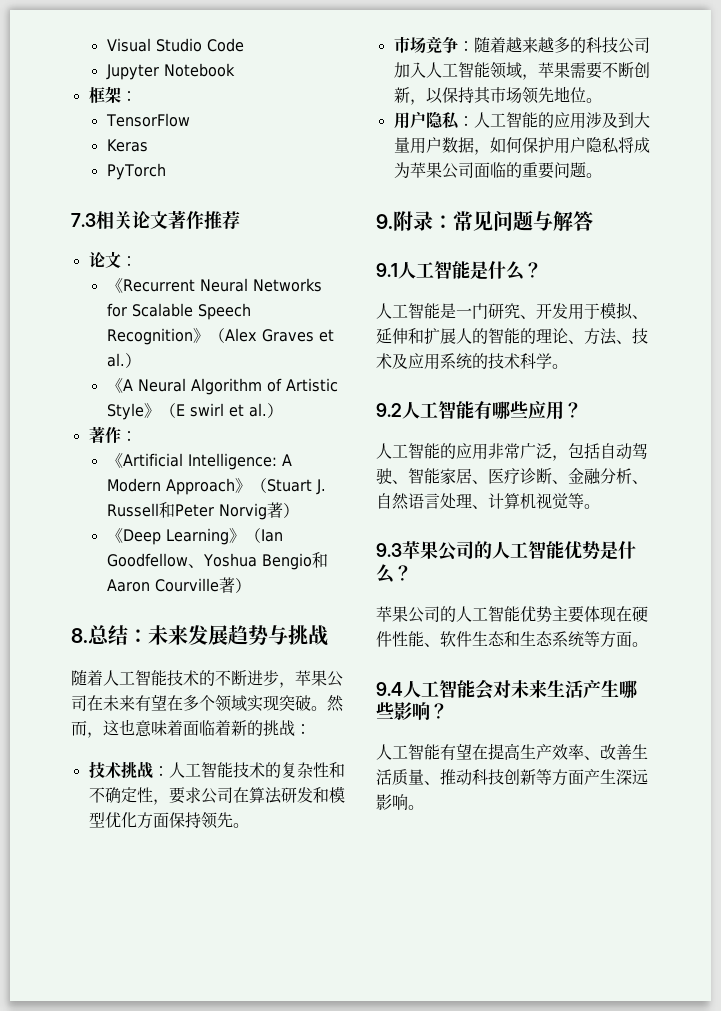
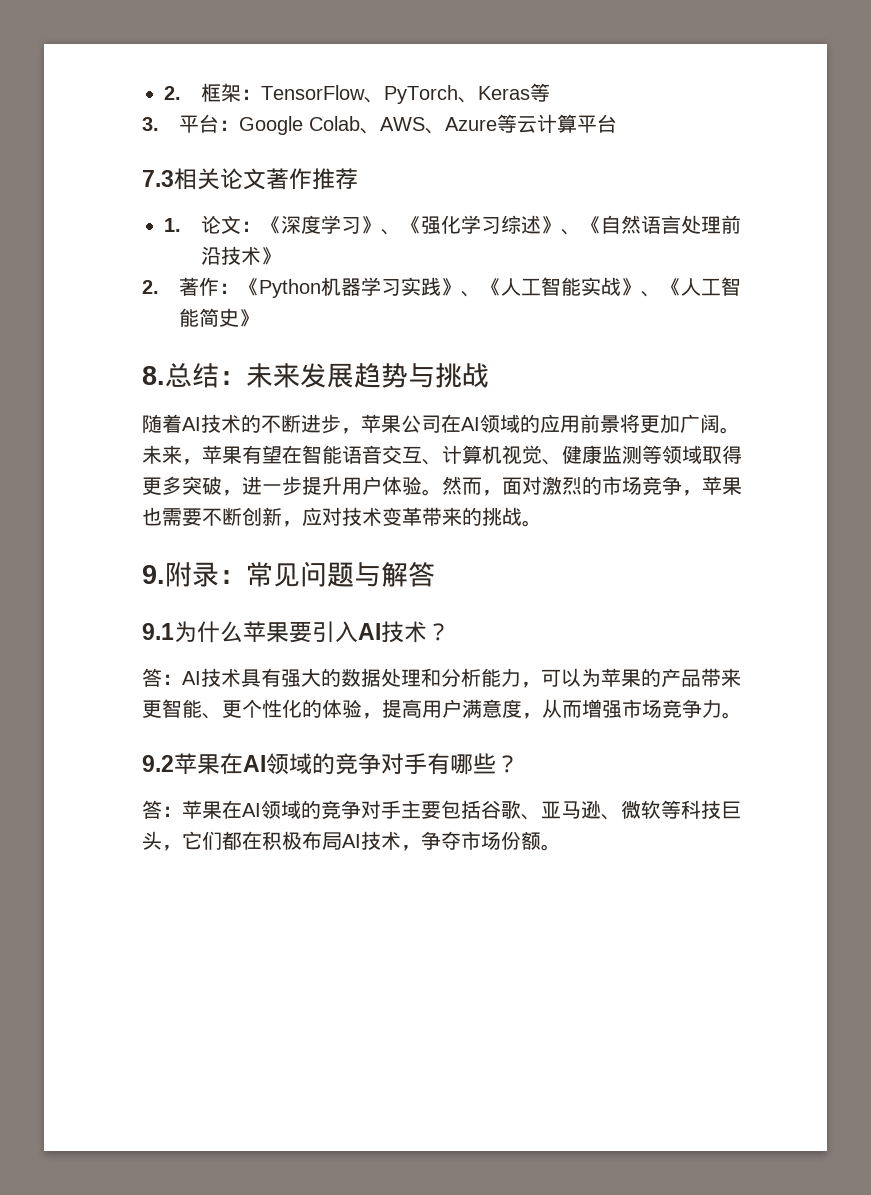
- Visual Studio Code
- Jupyter Notebook
- 框架：
- TensorFlow
- Keras
- PyTorch
+ 2.框架：TensorFlow、PyTorch、Keras等
+ 3.平台：Google Colab、AWS、Azure等云计算平台
- 论文：
- 《Recurrent Neural Networks for Scalable Speech Recognition》（Alex Graves et al.）
- 《A Neural Algorithm of Artistic Style》（E swirl et al.）
- 著作：
- 《Artificial Intelligence: A Modern Approach》（Stuart J. Russell和Peter Norvig著）
- 《Deep Learning》（Ian Goodfellow、Yoshua Bengio和Aaron Courville著）
+ 1.论文：《深度学习》、《强化学习综述》、《自然语言处理前沿技术》
+ 2.著作：《Python机器学习实践》、《人工智能实战》、《人工智能简史》
- 随着人工智能技术的不断进步，苹果公司在未来有望在多个领域实现突破。然而，这也意味着面临着新的挑战：
- 技术挑战：人工智能技术的复杂性和不确定性，要求公司在算法研发和模型优化方面保持领先。
- 市场竞争：随着越来越多的科技公司加入人工智能领域，苹果需要不断创新，以保持其市场领先地位。
- 用户隐私：人工智能的应用涉及到大量用户数据，如何保护用户隐私将成为苹果公司面临的重要问题。
+ 随着AI技术的不断进步，苹果公司在AI领域的应用前景将更加广阔。未来，苹果有望在智能语音交互、计算机视觉、健康监测等领域取得更多突破，进一步提升用户体验。然而，面对激烈的市场竞争，苹果也需要不断创新，应对技术变革带来的挑战。
- 9.1人工智能是什么？
- 人工智能是一门研究、开发用于模拟、延伸和扩展人的智能的理论、方法、技术及应用系统的技术科学。
- 9.2人工智能有哪些应用？
- 人工智能的应用非常广泛，包括自动驾驶、智能家居、医疗诊断、金融分析、自然语言处理、计算机视觉等。
- 9.3苹果公司的人工智能优势是什么？
- 苹果公司的人工智能优势主要体现在硬件性能、软件生态和生态系统等方面。
- 9.4人工智能会对未来生活产生哪些影响？
- 人工智能有望在提高生产效率、改善生活质量、推动科技创新等方面产生深远影响。
+ 9.1为什么苹果要引入AI技术？
+ 答：AI技术具有强大的数据处理和分析能力，可以为苹果的产品带来更智能、更个性化的体验，提高用户满意度，从而增强市场竞争力。
+ 9.2苹果在AI领域的竞争对手有哪些？
+ 答：苹果在AI领域的竞争对手主要包括谷歌、亚马逊、微软等科技巨头，它们都在积极布局AI技术，争夺市场份额。

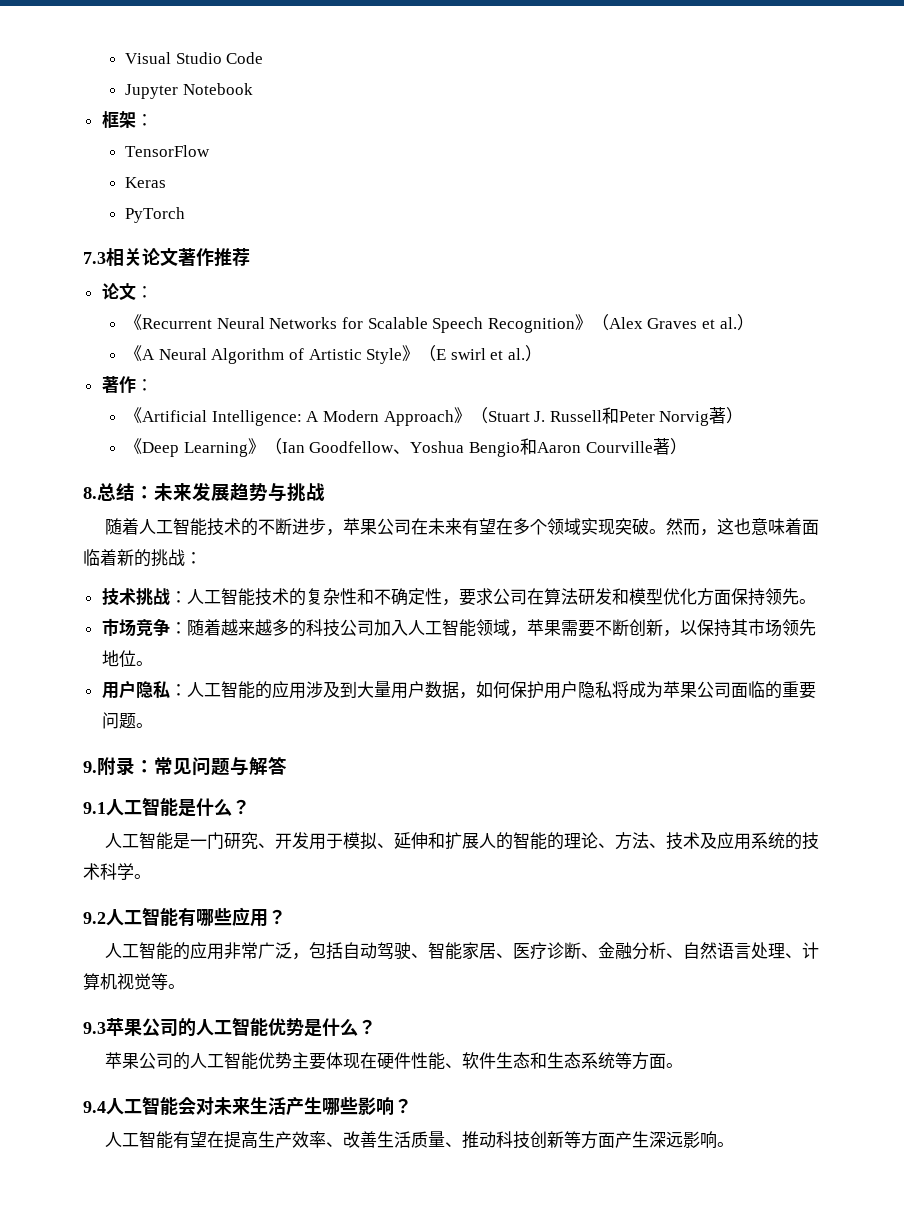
- 2.框架：TensorFlow、PyTorch、Keras等
- 3.平台：Google Colab、AWS、Azure等云计算平台
+ Visual Studio Code
+ Jupyter Notebook
+ 框架：
+ TensorFlow
+ Keras
+ PyTorch
- 1.论文：《深度学习》、《强化学习综述》、《自然语言处理前沿技术》
- 2.著作：《Python机器学习实践》、《人工智能实战》、《人工智能简史》
+ 论文：
+ 《Recurrent Neural Networks for Scalable Speech Recognition》（Alex Graves et al.）
+ 《A Neural Algorithm of Artistic Style》（E swirl et al.）
+ 著作：
+ 《Artificial Intelligence: A Modern Approach》（Stuart J. Russell和Peter Norvig著）
+ 《Deep Learning》（Ian Goodfellow、Yoshua Bengio和Aaron Courville著）
- 随着AI技术的不断进步，苹果公司在AI领域的应用前景将更加广阔。未来，苹果有望在智能语音交互、计算机视觉、健康监测等领域取得更多突破，进一步提升用户体验。然而，面对激烈的市场竞争，苹果也需要不断创新，应对技术变革带来的挑战。
+ 随着人工智能技术的不断进步，苹果公司在未来有望在多个领域实现突破。然而，这也意味着面临着新的挑战：
+ 技术挑战：人工智能技术的复杂性和不确定性，要求公司在算法研发和模型优化方面保持领先。
+ 市场竞争：随着越来越多的科技公司加入人工智能领域，苹果需要不断创新，以保持其市场领先地位。
+ 用户隐私：人工智能的应用涉及到大量用户数据，如何保护用户隐私将成为苹果公司面临的重要问题。
- 9.1为什么苹果要引入AI技术？
- 答：AI技术具有强大的数据处理和分析能力，可以为苹果的产品带来更智能、更个性化的体验，提高用户满意度，从而增强市场竞争力。
- 9.2苹果在AI领域的竞争对手有哪些？
- 答：苹果在AI领域的竞争对手主要包括谷歌、亚马逊、微软等科技巨头，它们都在积极布局AI技术，争夺市场份额。
+ 9.1人工智能是什么？
+ 人工智能是一门研究、开发用于模拟、延伸和扩展人的智能的理论、方法、技术及应用系统的技术科学。
+ 9.2人工智能有哪些应用？
+ 人工智能的应用非常广泛，包括自动驾驶、智能家居、医疗诊断、金融分析、自然语言处理、计算机视觉等。
+ 9.3苹果公司的人工智能优势是什么？
+ 苹果公司的人工智能优势主要体现在硬件性能、软件生态和生态系统等方面。
+ 9.4人工智能会对未来生活产生哪些影响？
+ 人工智能有望在提高生产效率、改善生活质量、推动科技创新等方面产生深远影响。

